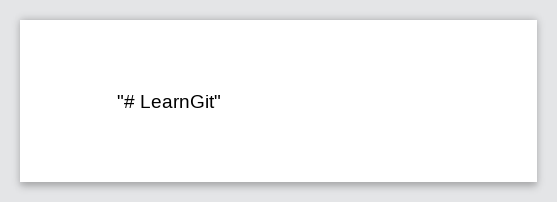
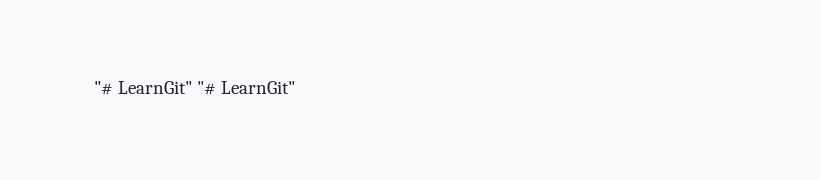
- "# LearnGit"
+ "# LearnGit" "# LearnGit"

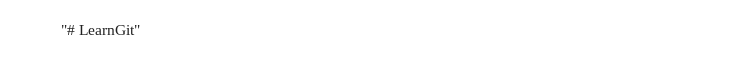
- "# LearnGit" "# LearnGit"
+ "# LearnGit"

